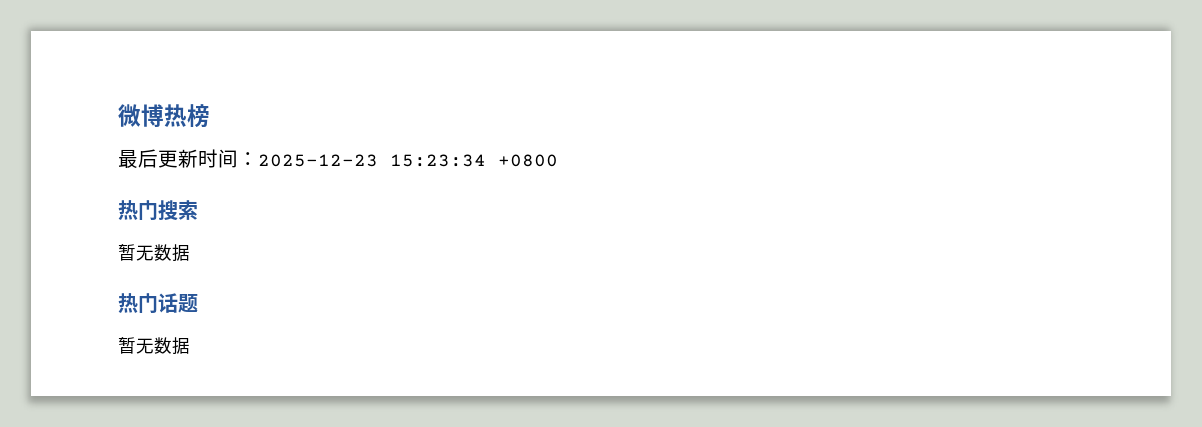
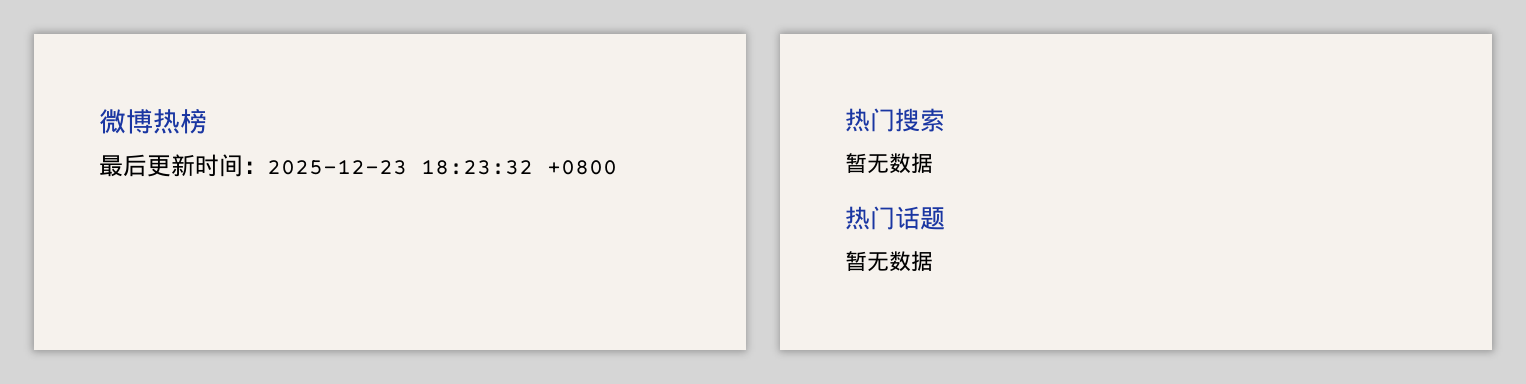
- 最后更新时间：2025-12-23 15:23:34 +0800
+ 最后更新时间：2025-12-23 18:23:32 +0800

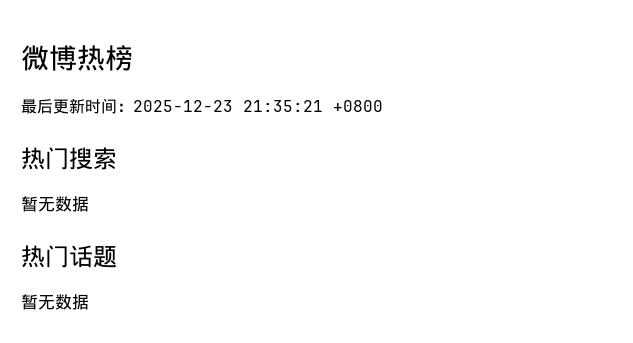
- 最后更新时间：2025-12-23 18:23:32 +0800
+ 最后更新时间：2025-12-23 21:35:21 +0800

